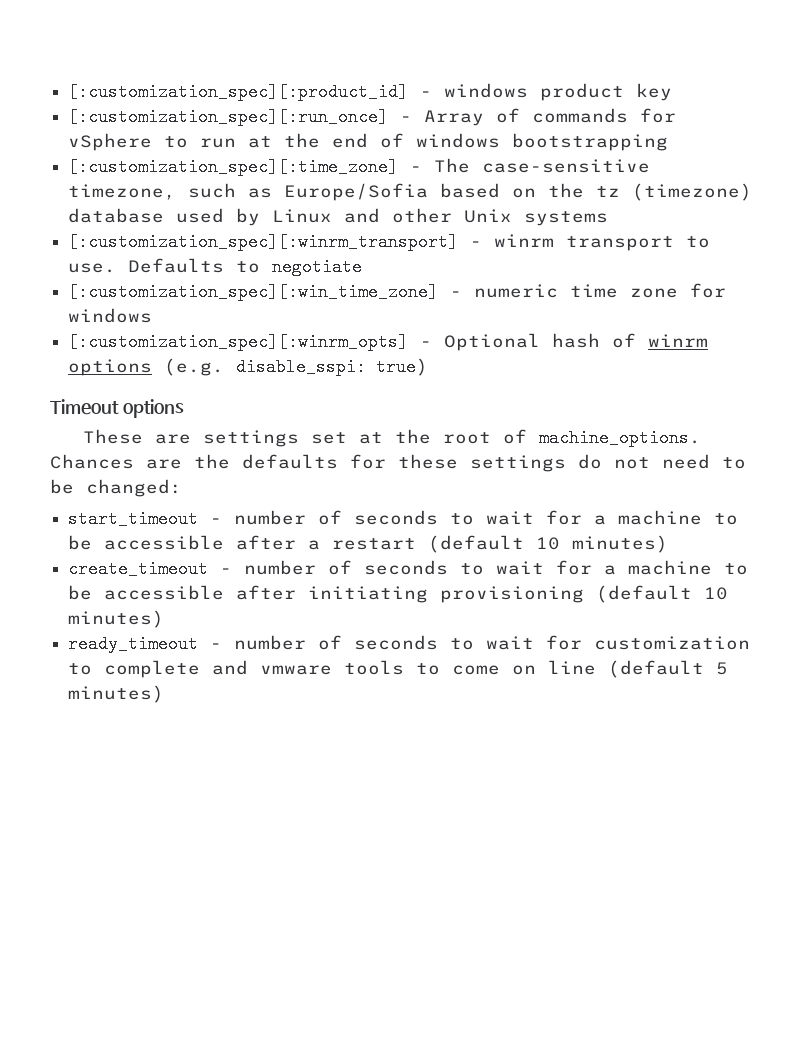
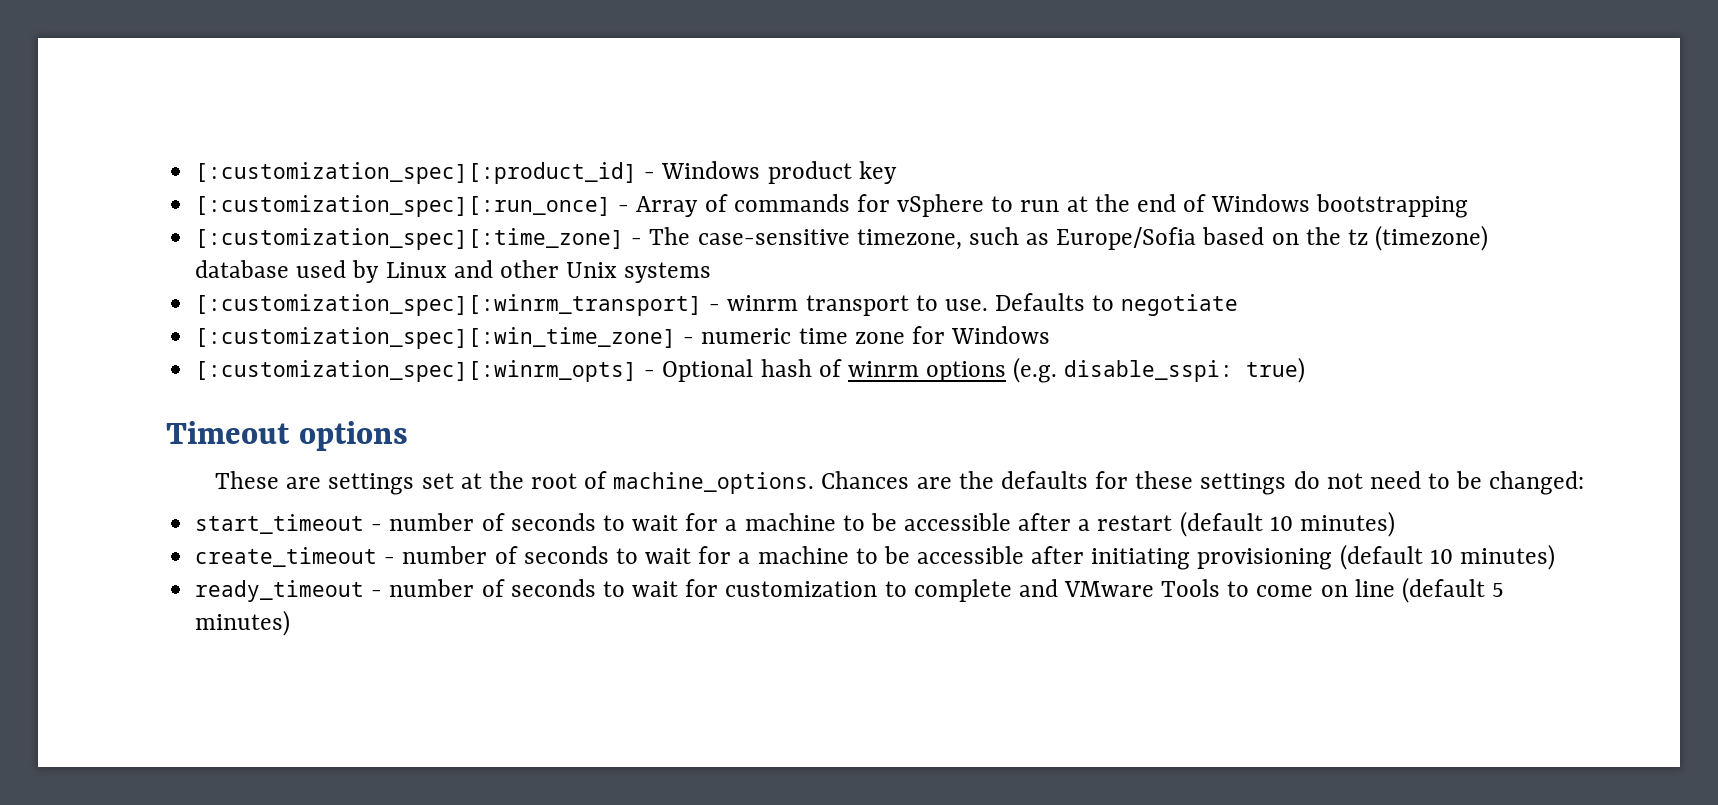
- [:customization_spec][:product_id] - windows product key
+ [:customization_spec][:product_id] - Windows product key
- [:customization_spec][:run_once] - Array of commands for vSphere to run at the end of windows bootstrapping
+ [:customization_spec][:run_once] - Array of commands for vSphere to run at the end of Windows bootstrapping
- [:customization_spec][:win_time_zone] - numeric time zone for windows
+ [:customization_spec][:win_time_zone] - numeric time zone for Windows
- ready_timeout - number of seconds to wait for customization to complete and vmware tools to come on line (default 5 minutes)
+ ready_timeout - number of seconds to wait for customization to complete and VMware Tools to come on line (default 5 minutes)

